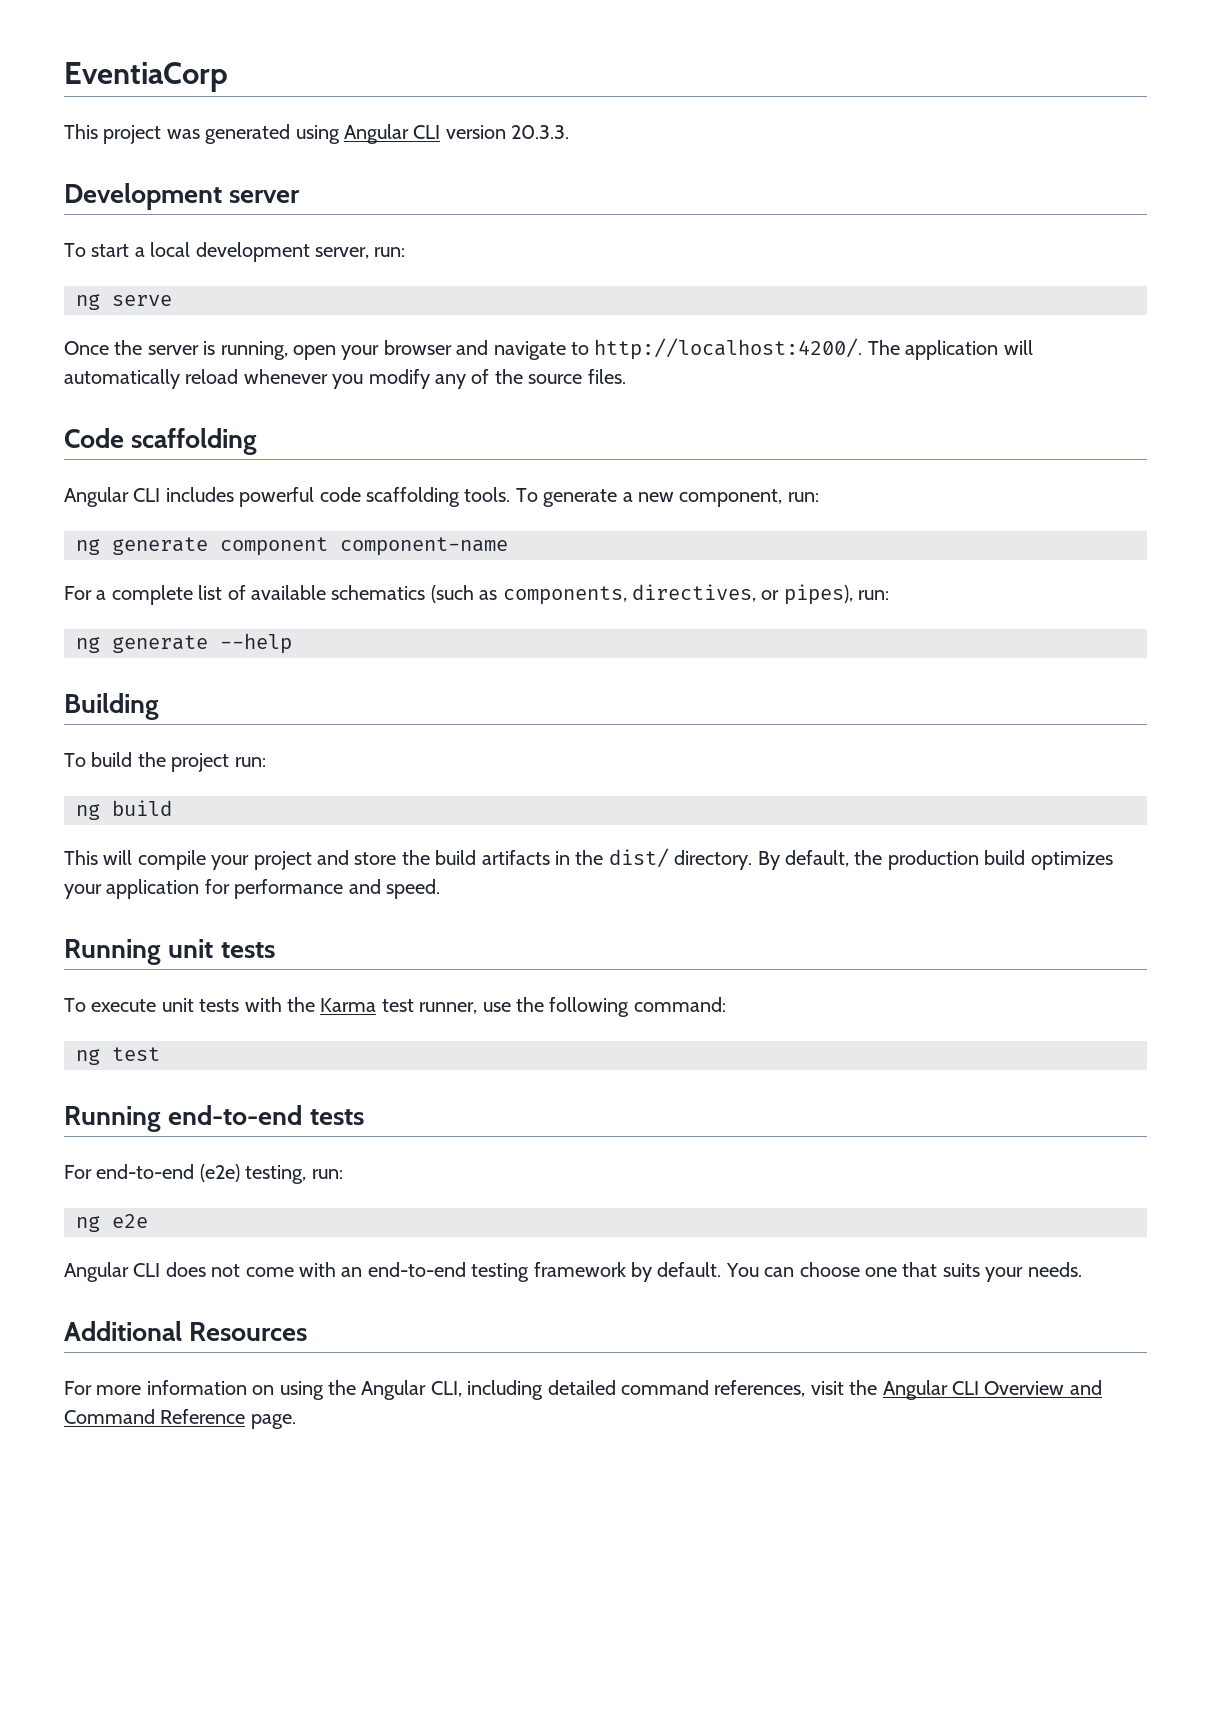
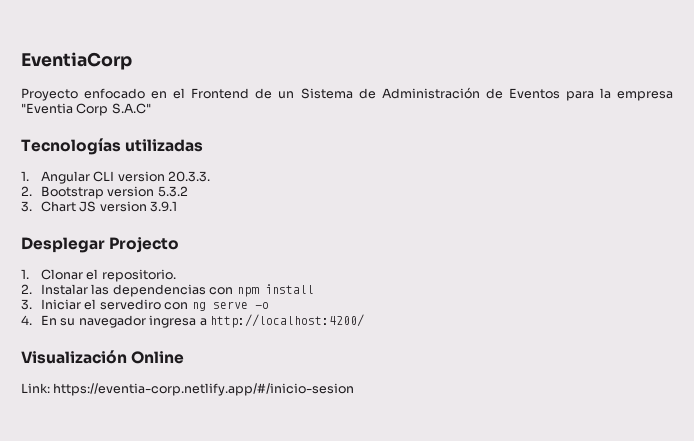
- This project was generated using Angular CLI version 20.3.3.
- Development server
- To start a local development server, run:
- ng serve
- Once the server is running, open your browser and navigate to http://localhost:4200/. The application will automatically reload whenever you modify any of the source files.
- Code scaffolding
- Angular CLI includes powerful code scaffolding tools. To generate a new component, run:
- ng generate component component-name
- For a complete list of available schematics (such as components, directives, or pipes), run:
- ng generate --help
- Building
- To build the project run:
- ng build
- This will compile your project and store the build artifacts in the dist/ directory. By default, the production build optimizes your application for performance and speed.
- Running unit tests
- To execute unit tests with the Karma test runner, use the following command:
- ng test
- Running end-to-end tests
- For end-to-end (e2e) testing, run:
- ng e2e
- Angular CLI does not come with an end-to-end testing framework by default. You can choose one that suits your needs.
- Additional Resources
- For more information on using the Angular CLI, including detailed command references, visit the Angular CLI Overview and Command Reference page.
+ Proyecto enfocado en el Frontend de un Sistema de Administración de Eventos para la empresa "Eventia Corp S.A.C"
+ Tecnologías utilizadas
+ 1. Angular CLI version 20.3.3.
+ 2. Bootstrap version 5.3.2
+ 3. Chart JS version 3.9.1
+ Desplegar Projecto
+ 1. Clonar el repositorio.
+ 2. Instalar las dependencias con npm install
+ 3. Iniciar el servediro con ng serve -o
+ 4. En su navegador ingresa a http://localhost:4200/
+ Visualización Online
+ Link: https://eventia-corp.netlify.app/#/inicio-sesion

